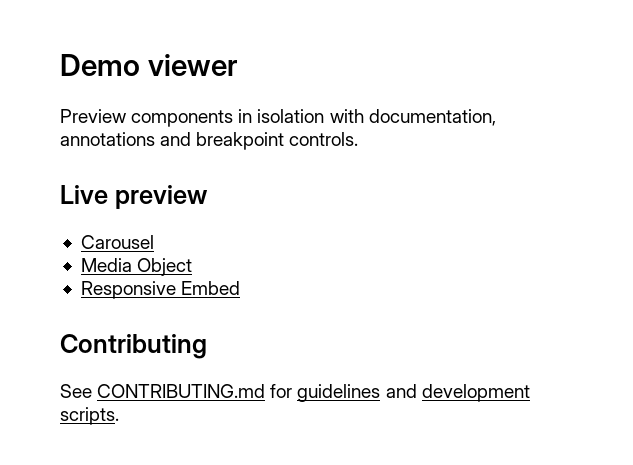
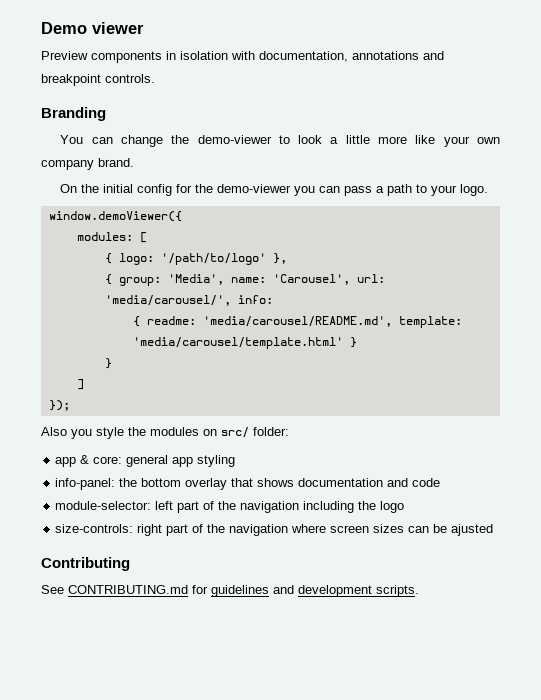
- Live preview
- Carousel
- Media Object
- Responsive Embed
+ Branding
+ You can change the demo-viewer to look a little more like your own company brand.
+ On the initial config for the demo-viewer you can pass a path to your logo.
+ window.demoViewer({
+ modules: [
+ { logo: '/path/to/logo' },
+ { group: 'Media', name: 'Carousel', url: 'media/carousel/', info:
+ { readme: 'media/carousel/README.md', template: 'media/carousel/template.html' }
+ }
+ ]
+ });
+ Also you style the modules on src/ folder:
+ app & core: general app styling
+ info-panel: the bottom overlay that shows documentation and code
+ module-selector: left part of the navigation including the logo
+ size-controls: right part of the navigation where screen sizes can be ajusted

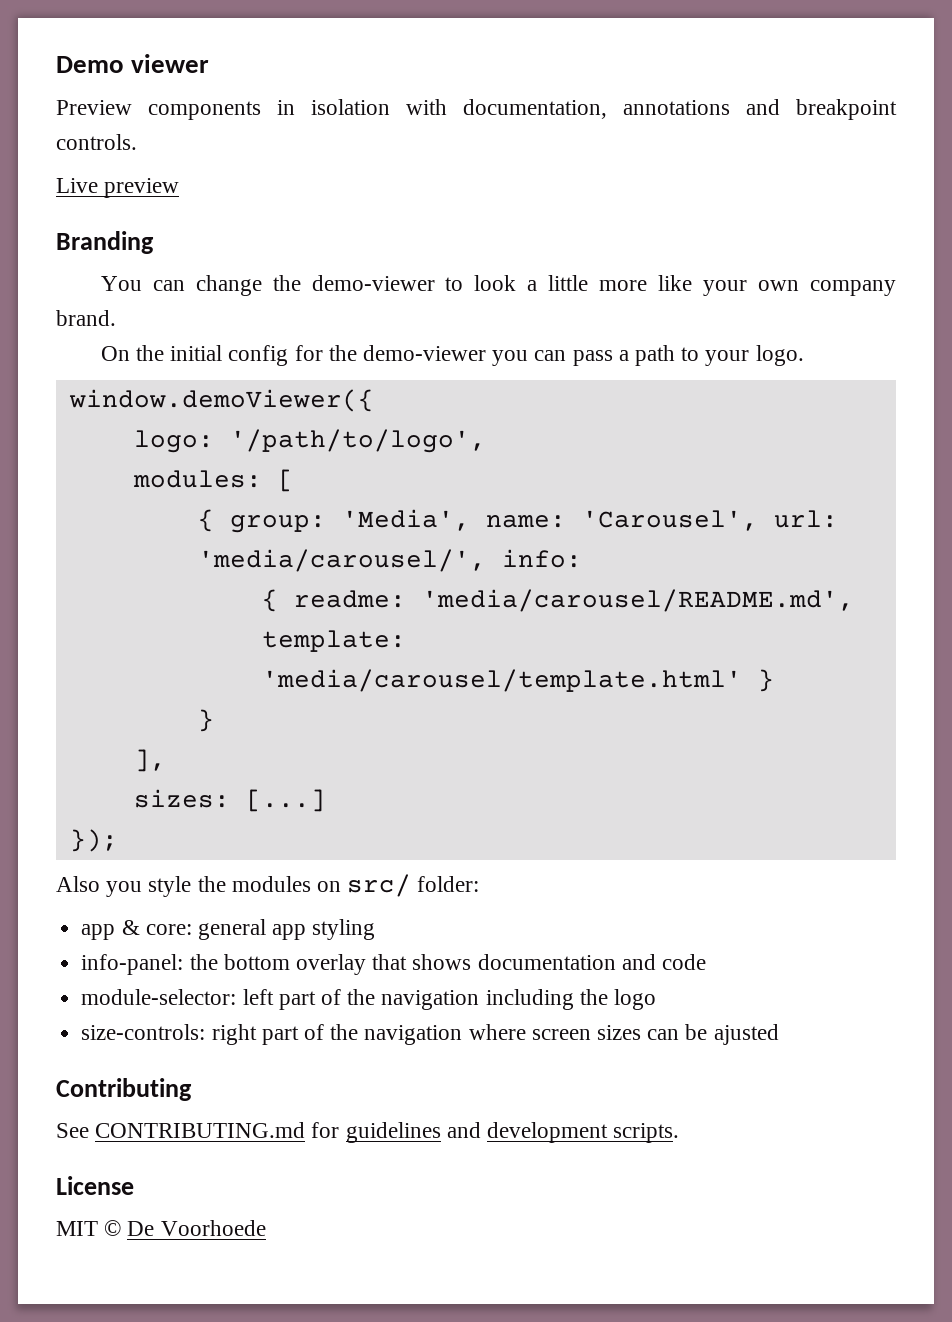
+ Live preview
+ logo: '/path/to/logo',
- { logo: '/path/to/logo' },
- ]
+ ],
+ sizes: [...]
+ License
+ MIT © De Voorhoede

